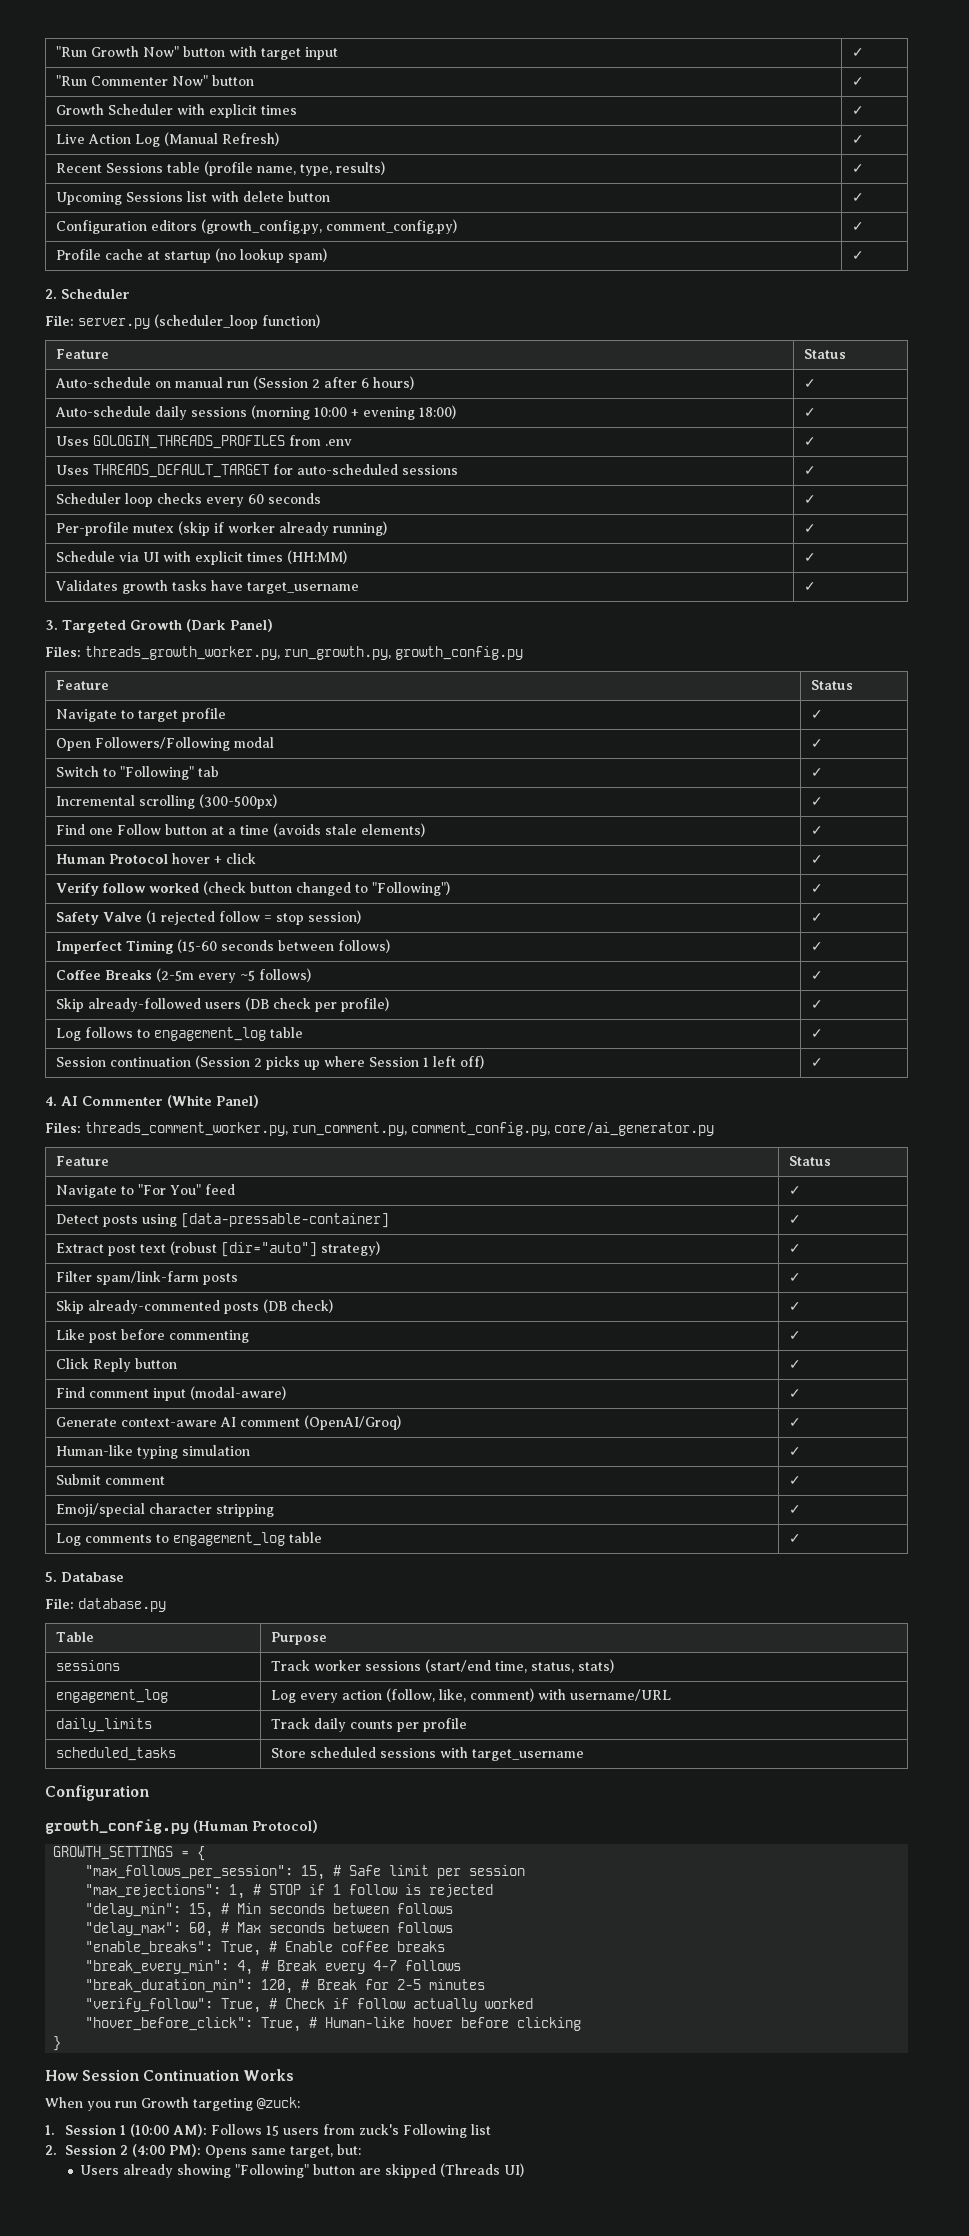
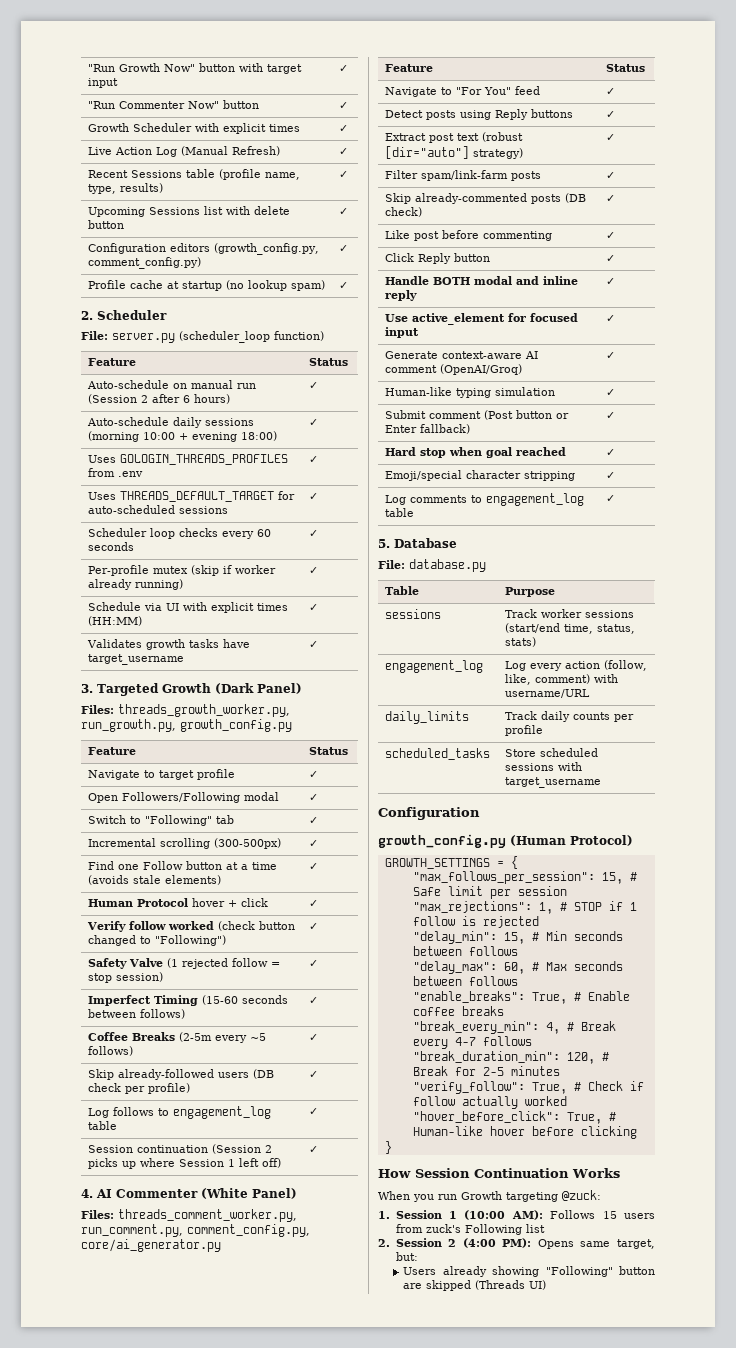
- Detect posts using [data-pressable-container] | ✓
+ Detect posts using Reply buttons | ✓
- Find comment input (modal-aware) | ✓
+ Handle BOTH modal and inline reply | ✓
+ Use active_element for focused input | ✓
- Submit comment | ✓
+ Submit comment (Post button or Enter fallback) | ✓
+ Hard stop when goal reached | ✓

